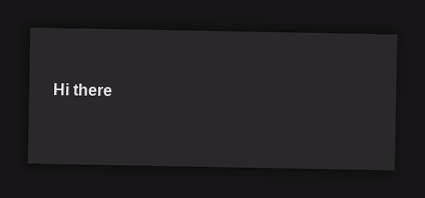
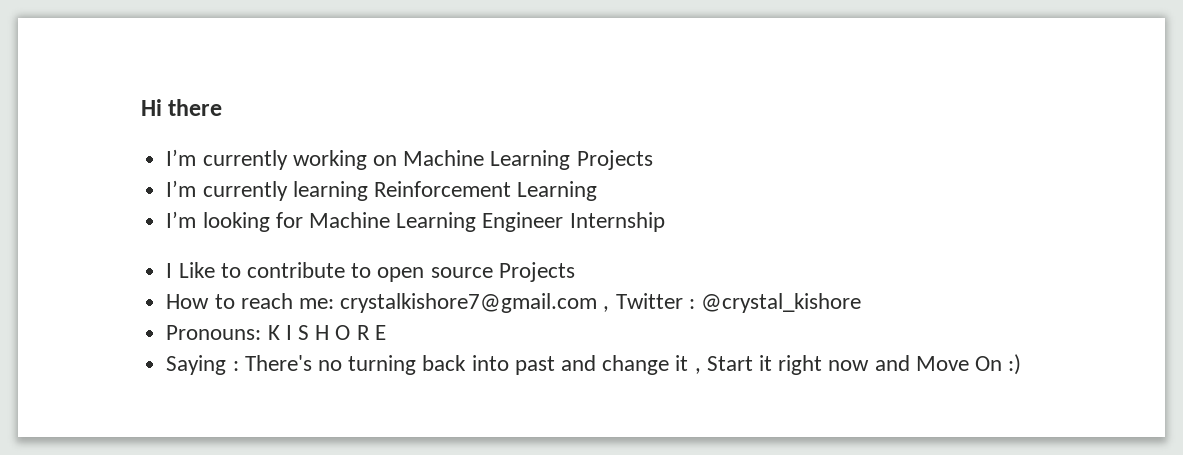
+ I’m currently working on Machine Learning Projects
+ I’m currently learning Reinforcement Learning
+ I’m looking for Machine Learning Engineer Internship
+ I Like to contribute to open source Projects
+ How to reach me: crystalkishore7@gmail.com , Twitter : @crystal_kishore
+ Pronouns: K I S H O R E
+ Saying : There's no turning back into past and change it , Start it right now and Move On :)

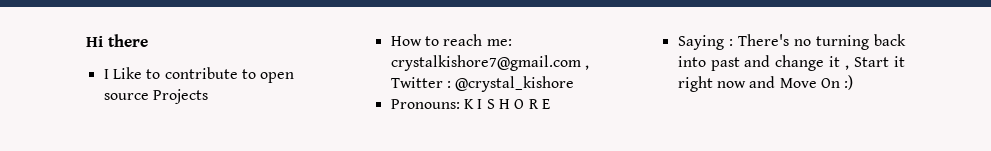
- I’m currently working on Machine Learning Projects
- I’m currently learning Reinforcement Learning
- I’m looking for Machine Learning Engineer Internship

